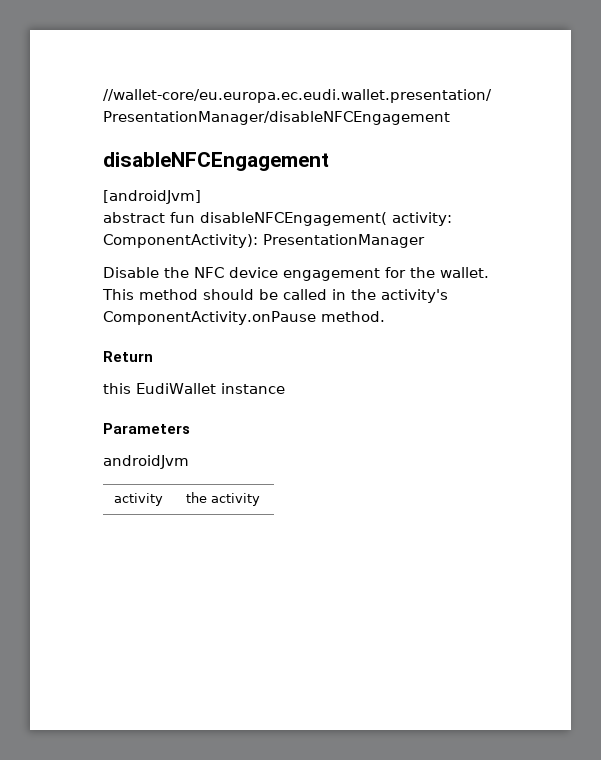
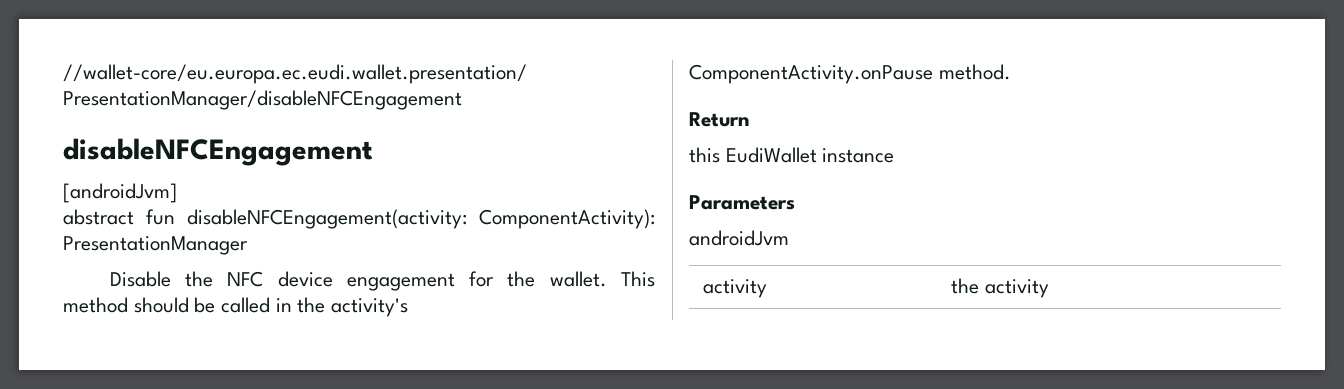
- abstract fun disableNFCEngagement( activity: ComponentActivity): PresentationManager
+ abstract fun disableNFCEngagement(activity: ComponentActivity): PresentationManager

